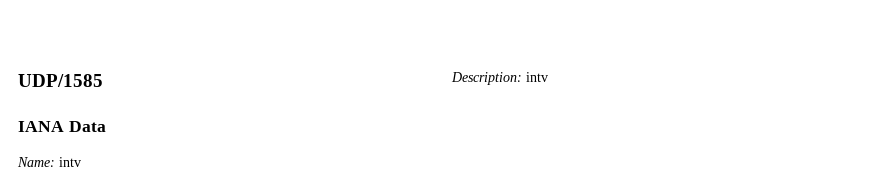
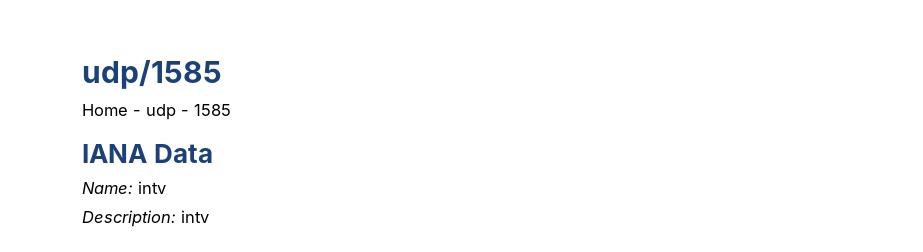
- UDP/1585
+ udp/1585
+ Home - udp - 1585

